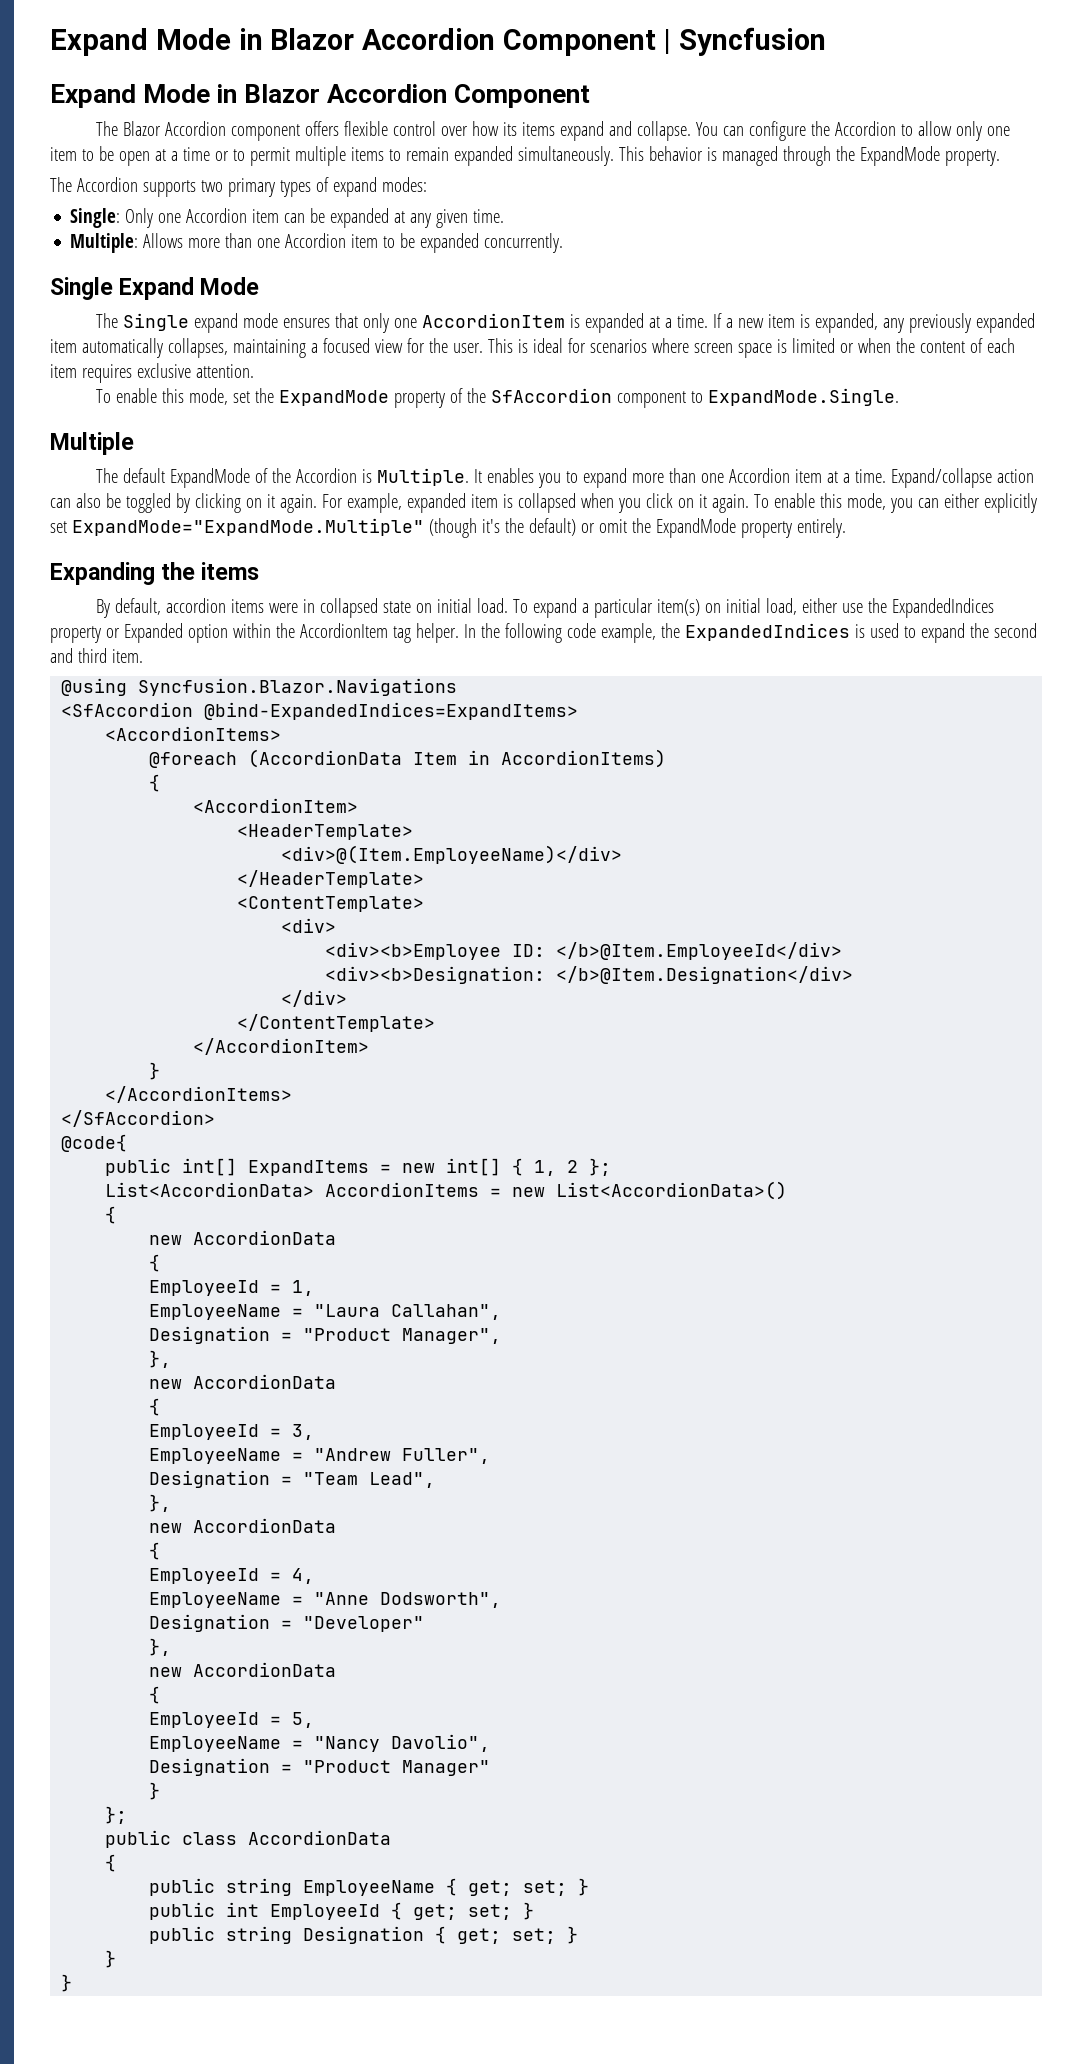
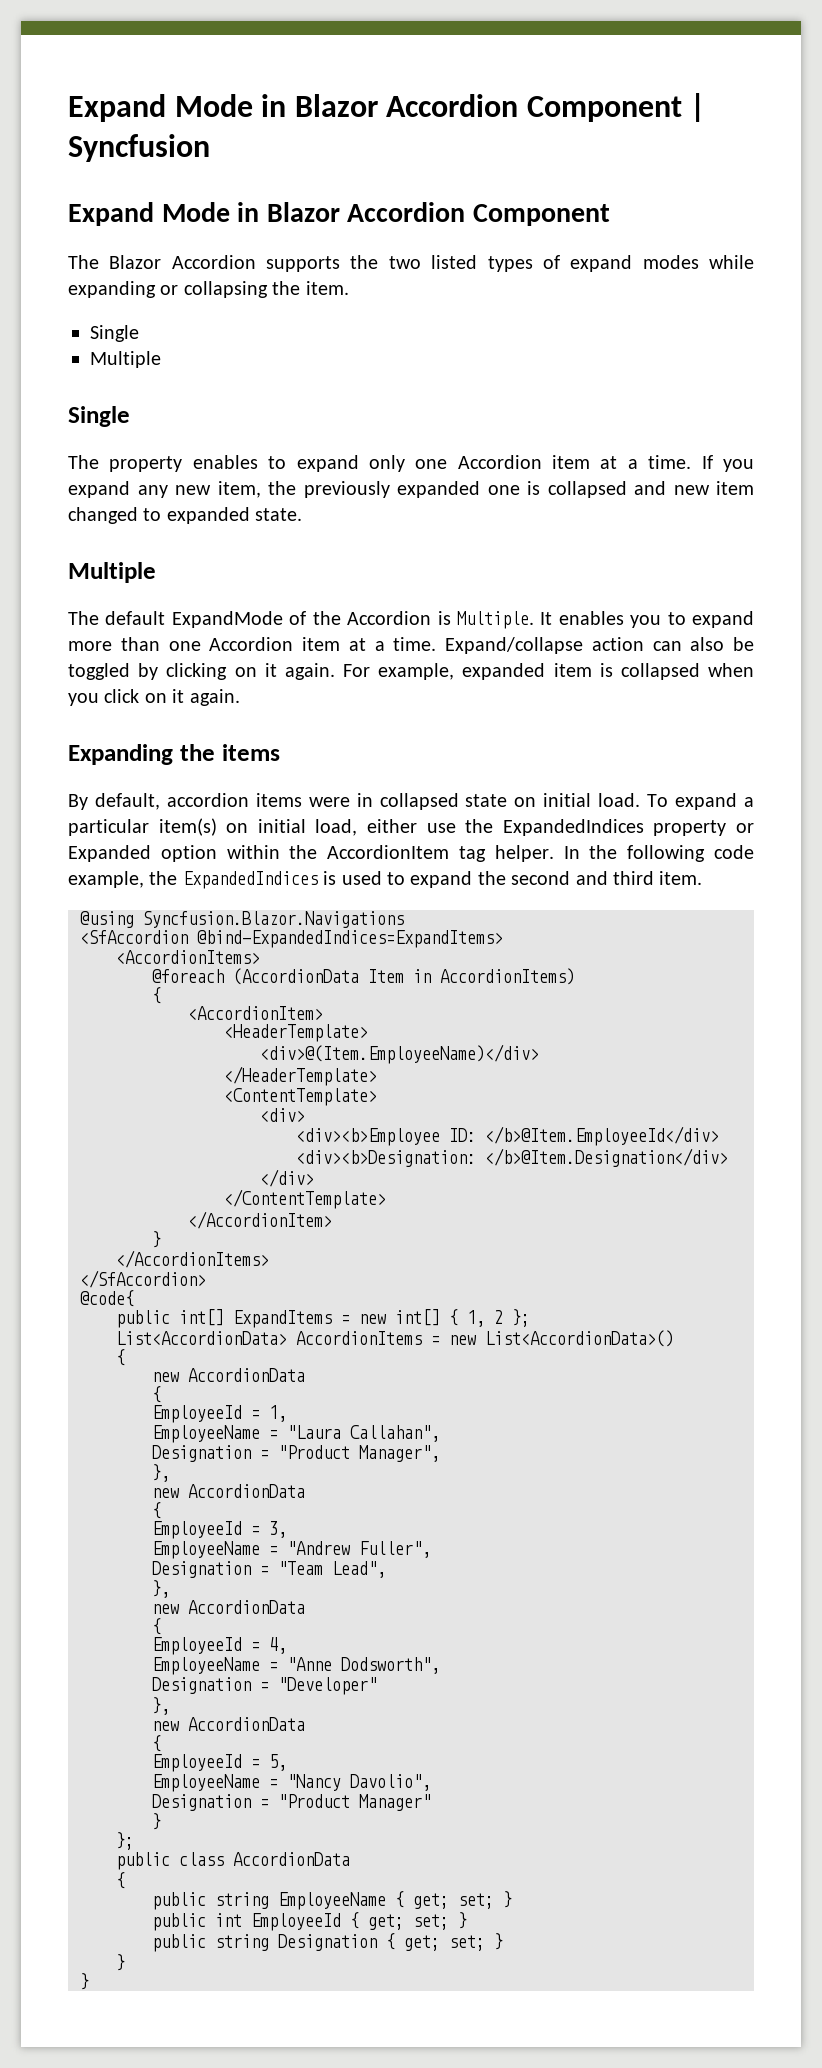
- The Blazor Accordion component offers flexible control over how its items expand and collapse. You can configure the Accordion to allow only one item to be open at a time or to permit multiple items to remain expanded simultaneously. This behavior is managed through the ExpandMode property.
- The Accordion supports two primary types of expand modes:
- Single: Only one Accordion item can be expanded at any given time.
- Multiple: Allows more than one Accordion item to be expanded concurrently.
- Single Expand Mode
- The Single expand mode ensures that only one AccordionItem is expanded at a time. If a new item is expanded, any previously expanded item automatically collapses, maintaining a focused view for the user. This is ideal for scenarios where screen space is limited or when the content of each item requires exclusive attention.
- To enable this mode, set the ExpandMode property of the SfAccordion component to ExpandMode.Single.
+ The Blazor Accordion supports the two listed types of expand modes while expanding or collapsing the item.
+ Single
+ Multiple
+ Single
+ The property enables to expand only one Accordion item at a time. If you expand any new item, the previously expanded one is collapsed and new item changed to expanded state.
- To enable this mode, you can either explicitly set ExpandMode="ExpandMode.Multiple" (though it's the default) or omit the ExpandMode property entirely.

